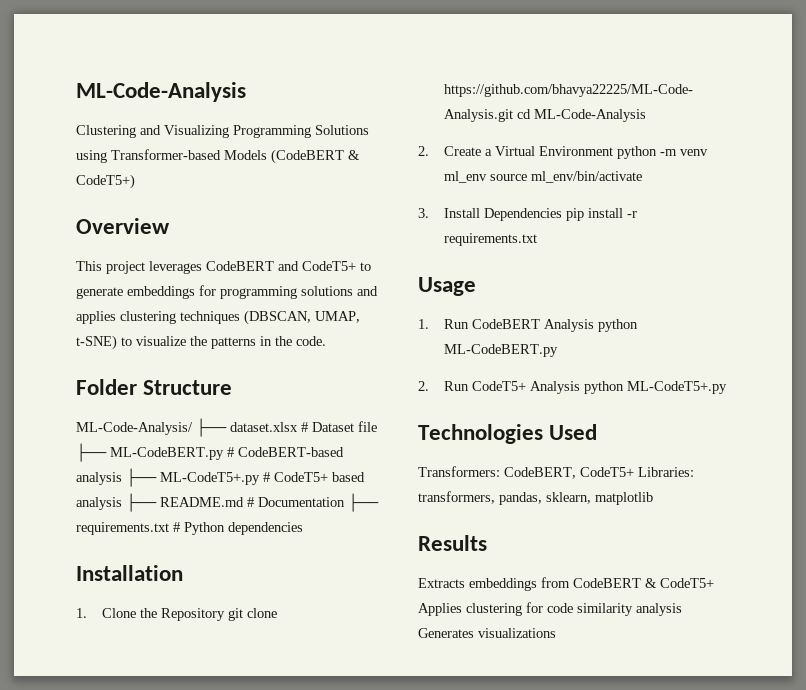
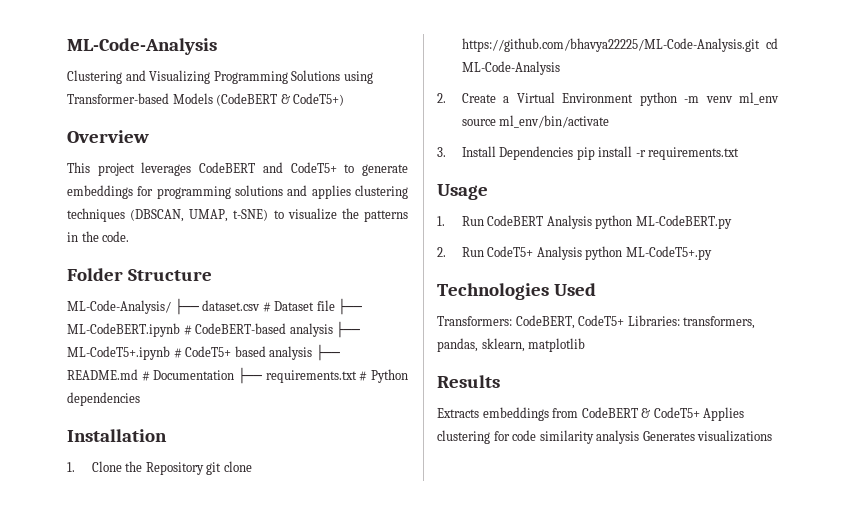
- ML-Code-Analysis/ ├── dataset.xlsx # Dataset file ├── ML-CodeBERT.py # CodeBERT-based analysis ├── ML-CodeT5+.py # CodeT5+ based analysis ├── README.md # Documentation ├── requirements.txt # Python dependencies
+ ML-Code-Analysis/ ├── dataset.csv # Dataset file ├── ML-CodeBERT.ipynb # CodeBERT-based analysis ├── ML-CodeT5+.ipynb # CodeT5+ based analysis ├── README.md # Documentation ├── requirements.txt # Python dependencies

